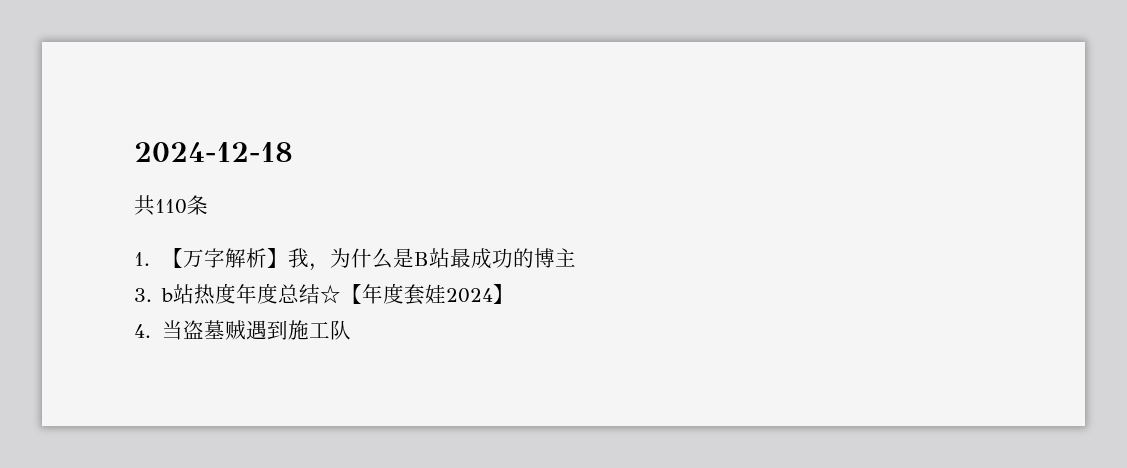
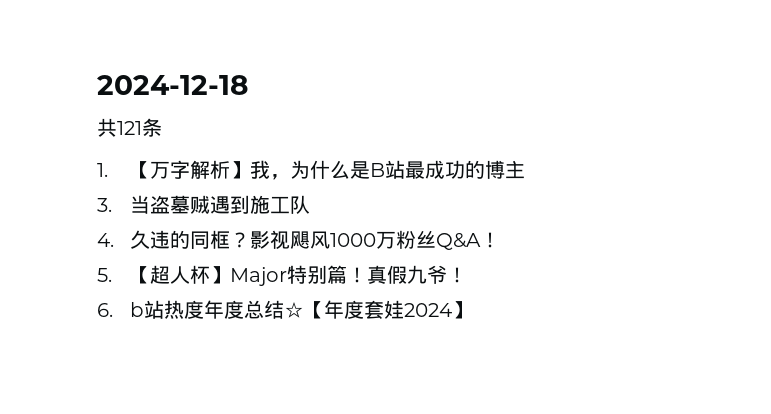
- 共110条
+ 共121条
- 3. b站热度年度总结☆【年度套娃2024】
+ 3.当盗墓贼遇到施工队
+ 4.久违的同框？影视飓风1000万粉丝Q&A！
+ 5.【超人杯】Major特别篇！真假九爷！
+ 6. b站热度年度总结☆【年度套娃2024】
- 4.当盗墓贼遇到施工队

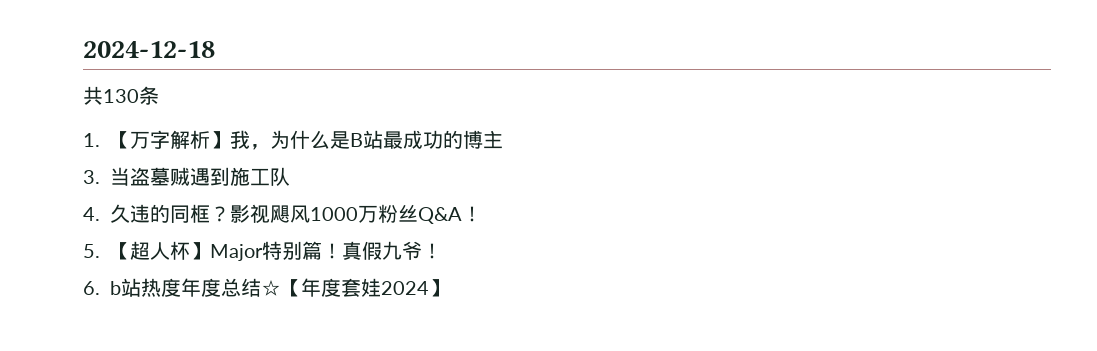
- 共121条
+ 共130条

